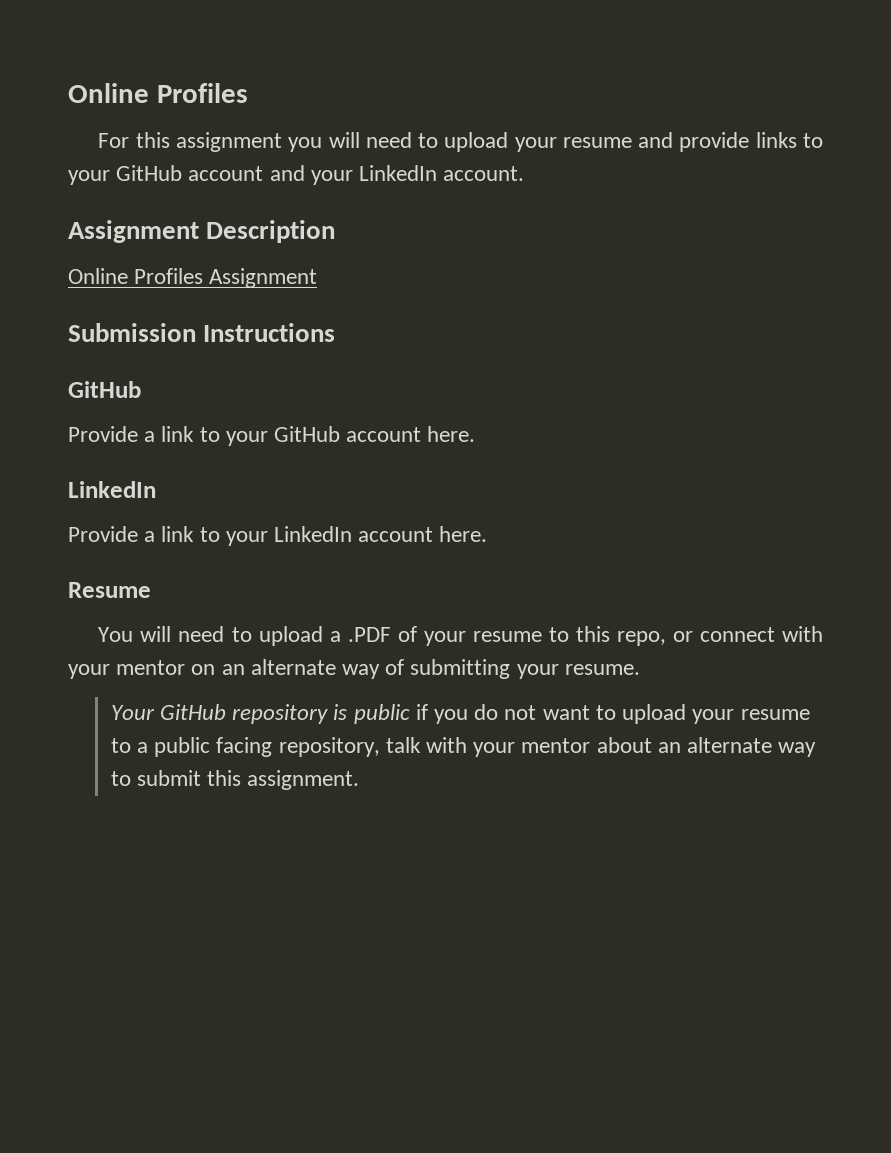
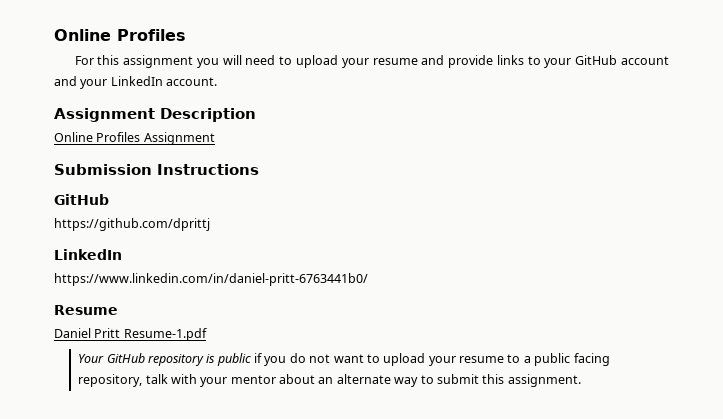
- Provide a link to your GitHub account here.
+ https://github.com/dprittj
  LinkedIn
- Provide a link to your LinkedIn account here.
+ https://www.linkedin.com/in/daniel-pritt-6763441b0/
  Resume
- You will need to upload a .PDF of your resume to this repo, or connect with your mentor on an alternate way of submitting your resume.
+ Daniel Pritt Resume-1.pdf

